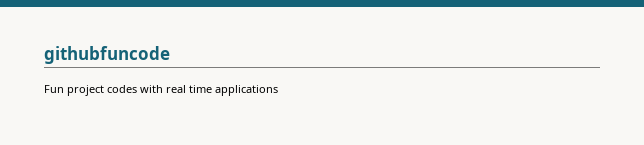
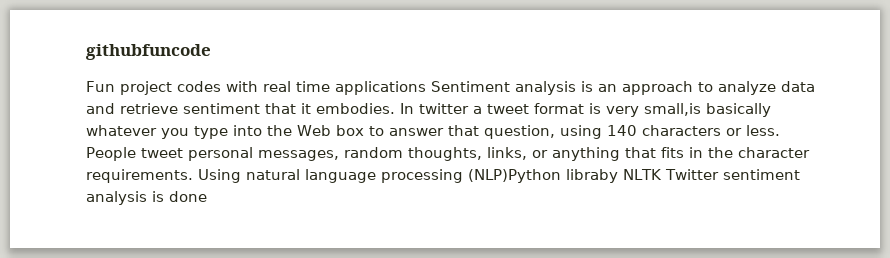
- Fun project codes with real time applications
+ Fun project codes with real time applications Sentiment analysis is an approach to analyze data and retrieve sentiment that it embodies. In twitter a tweet format is very small,is basically whatever you type into the Web box to answer that question, using 140 characters or less. People tweet personal messages, random thoughts, links, or anything that fits in the character requirements. Using natural language processing (NLP)Python libraby NLTK Twitter sentiment analysis is done

